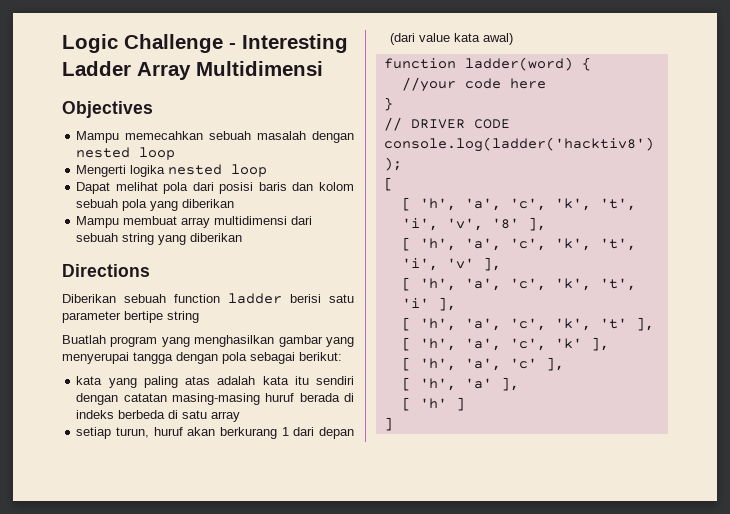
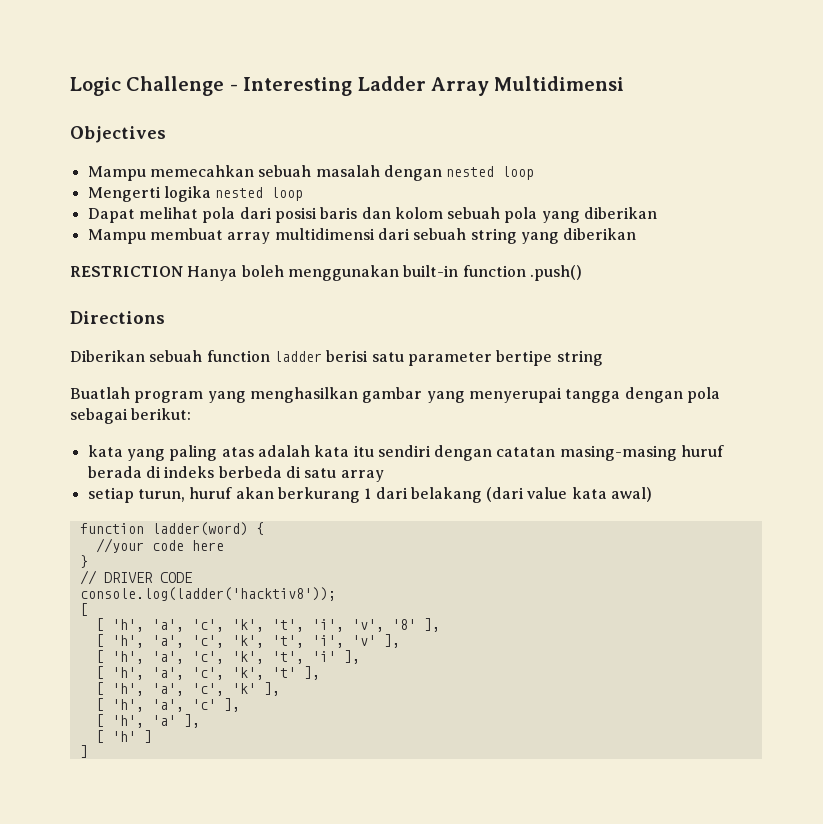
+ RESTRICTION Hanya boleh menggunakan built-in function .push()
- setiap turun, huruf akan berkurang 1 dari depan (dari value kata awal)
+ setiap turun, huruf akan berkurang 1 dari belakang (dari value kata awal)

